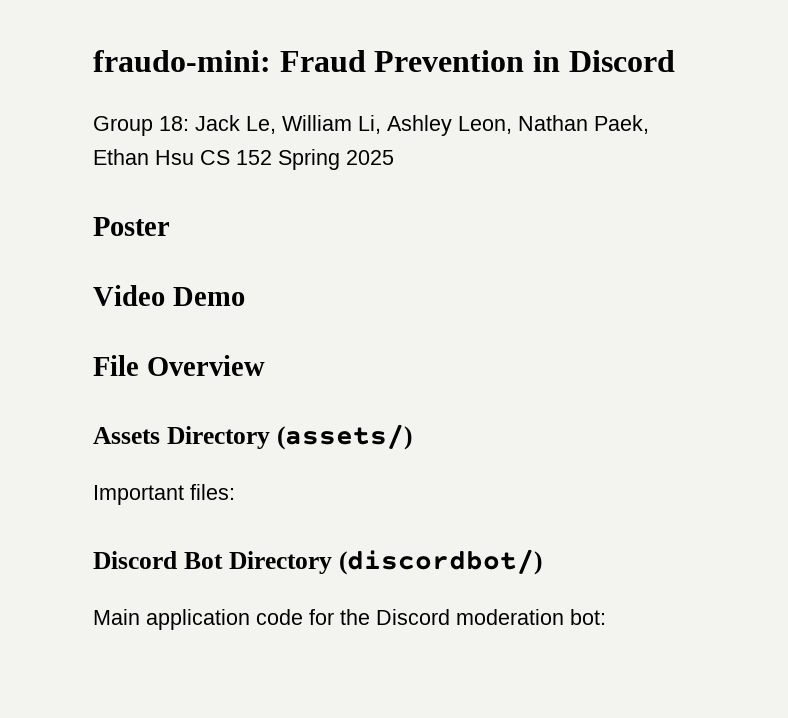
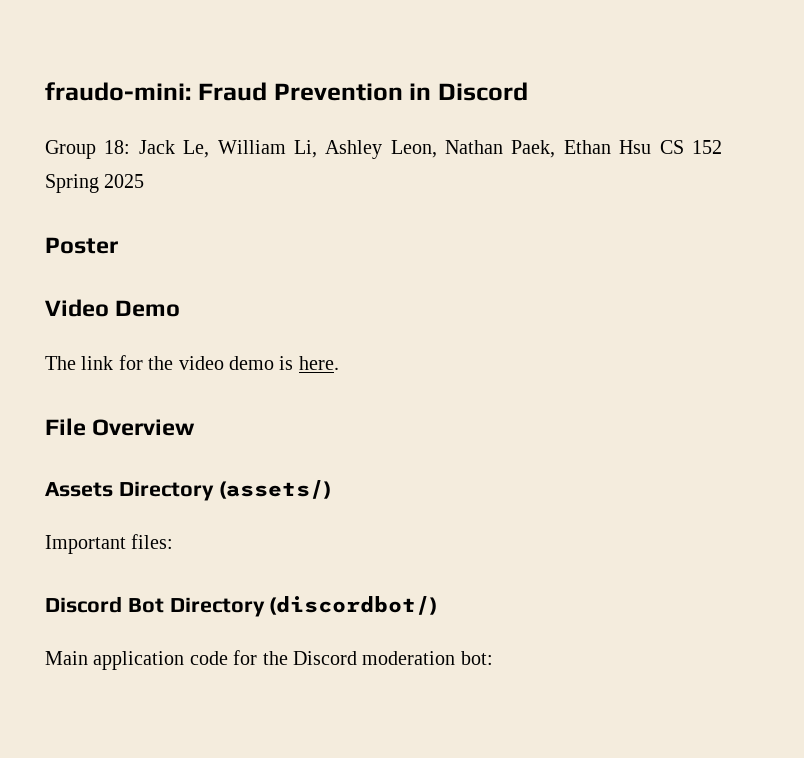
+ The link for the video demo is here.

